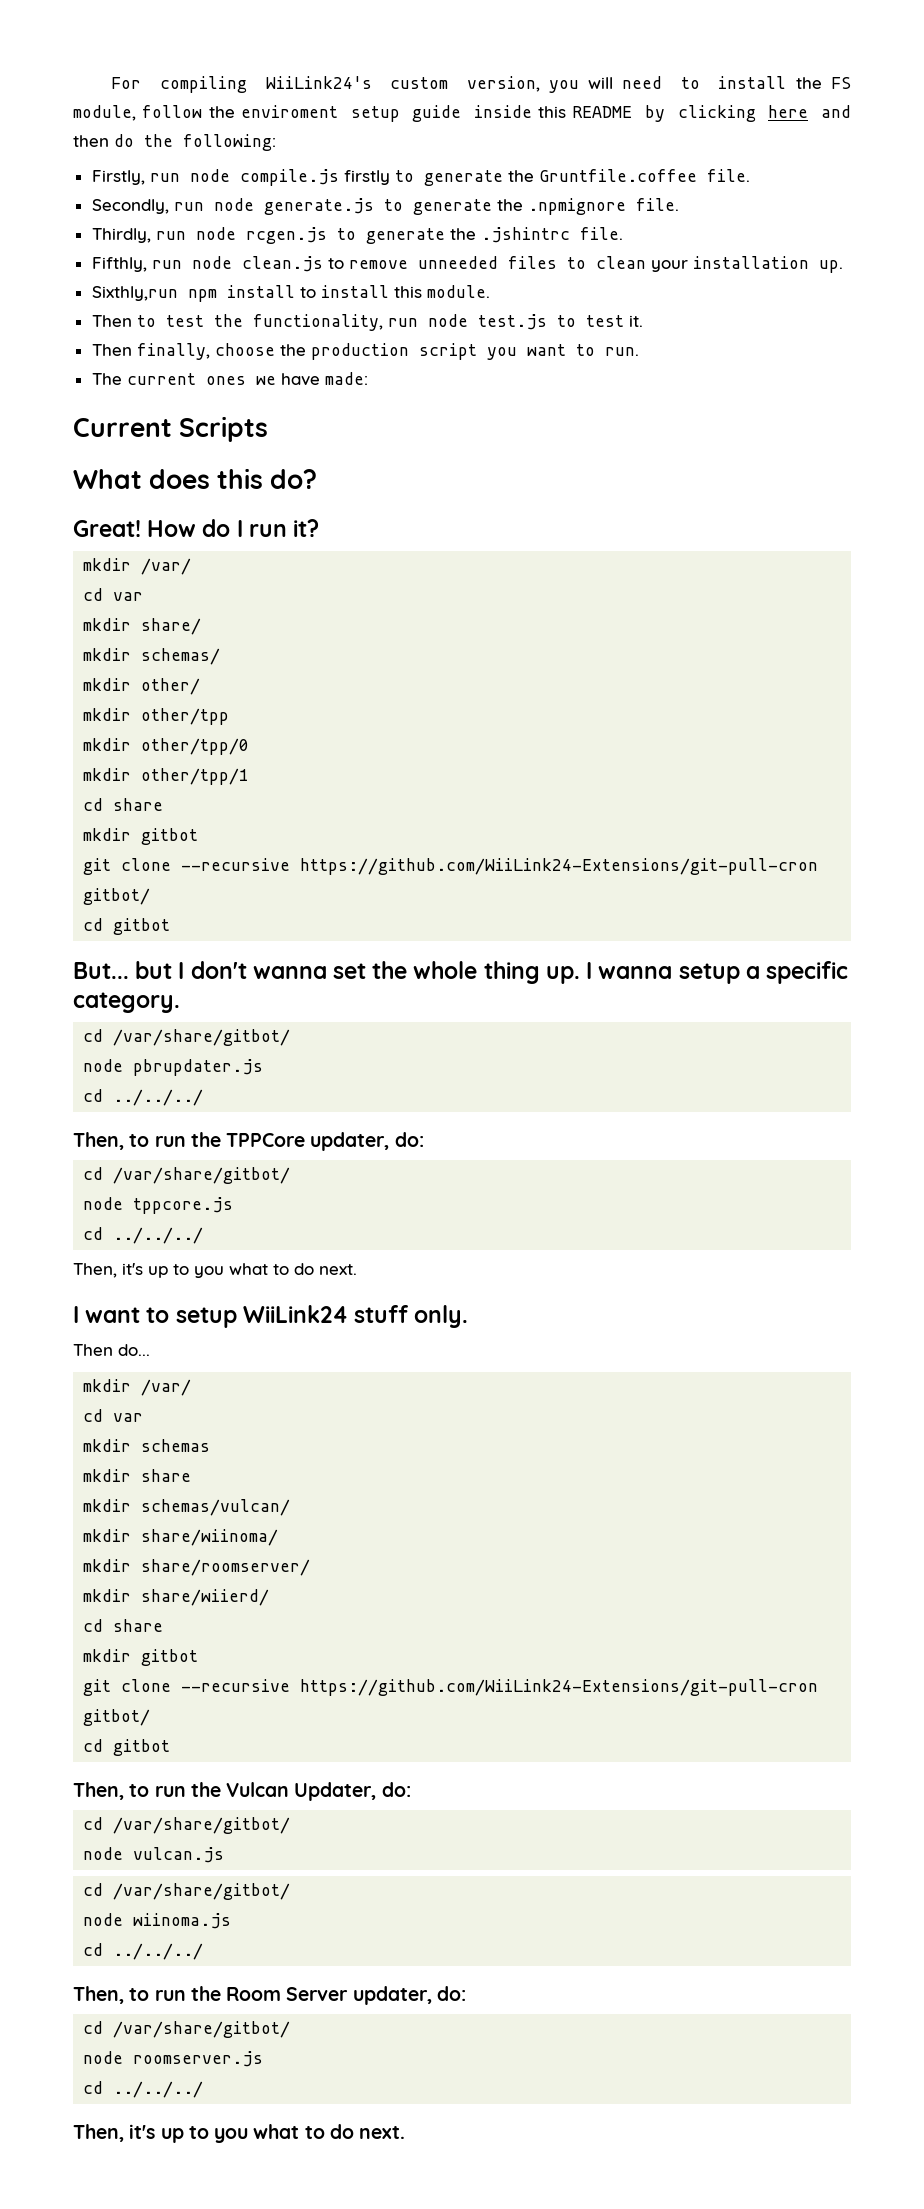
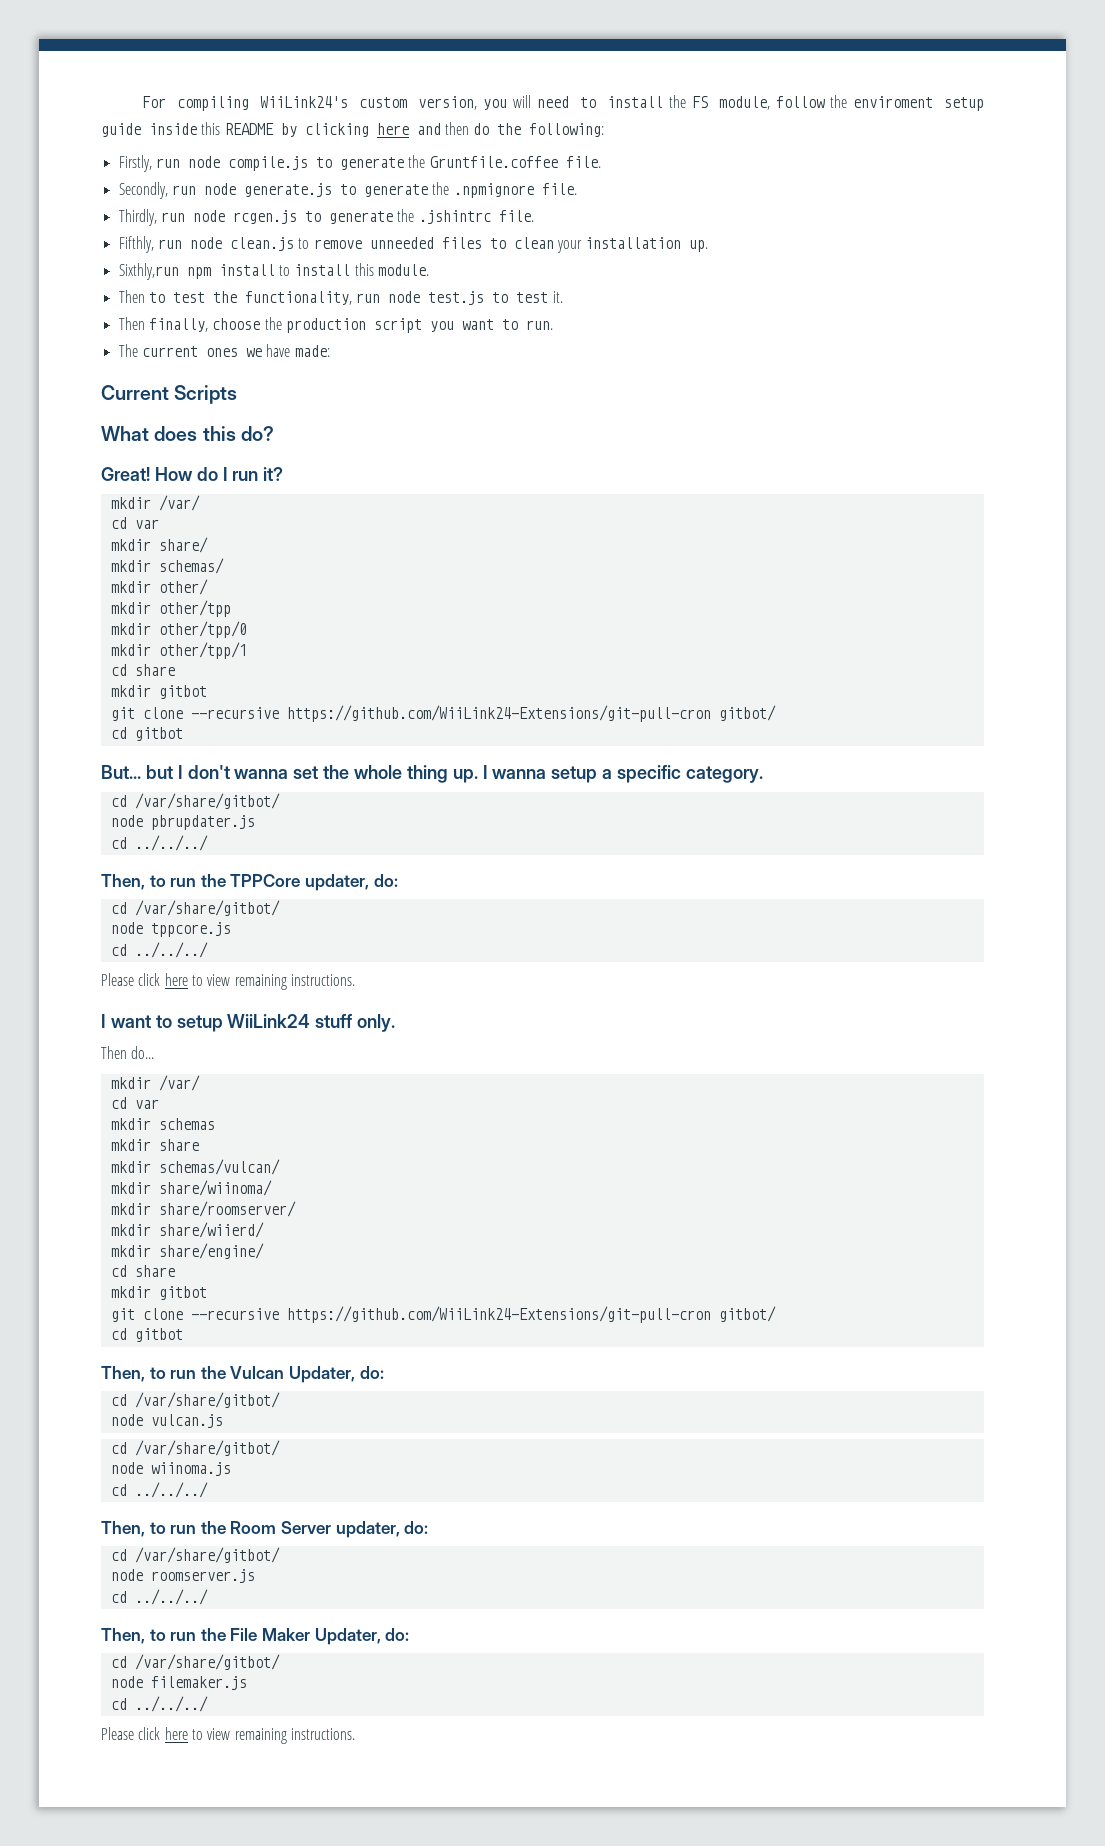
- Firstly, run node compile.js firstly to generate the Gruntfile.coffee file.
+ Firstly, run node compile.js to generate the Gruntfile.coffee file.
  node tppcore.js
  cd ../../../
- Then, it's up to you what to do next.
+ Please click here to view remaining instructions.
+ mkdir share/engine/
  node roomserver.js
  cd ../../../
- Then, it's up to you what to do next.
+ Then, to run the File Maker Updater, do:
+ cd /var/share/gitbot/
+ node filemaker.js
+ cd ../../../
+ Please click here to view remaining instructions.

